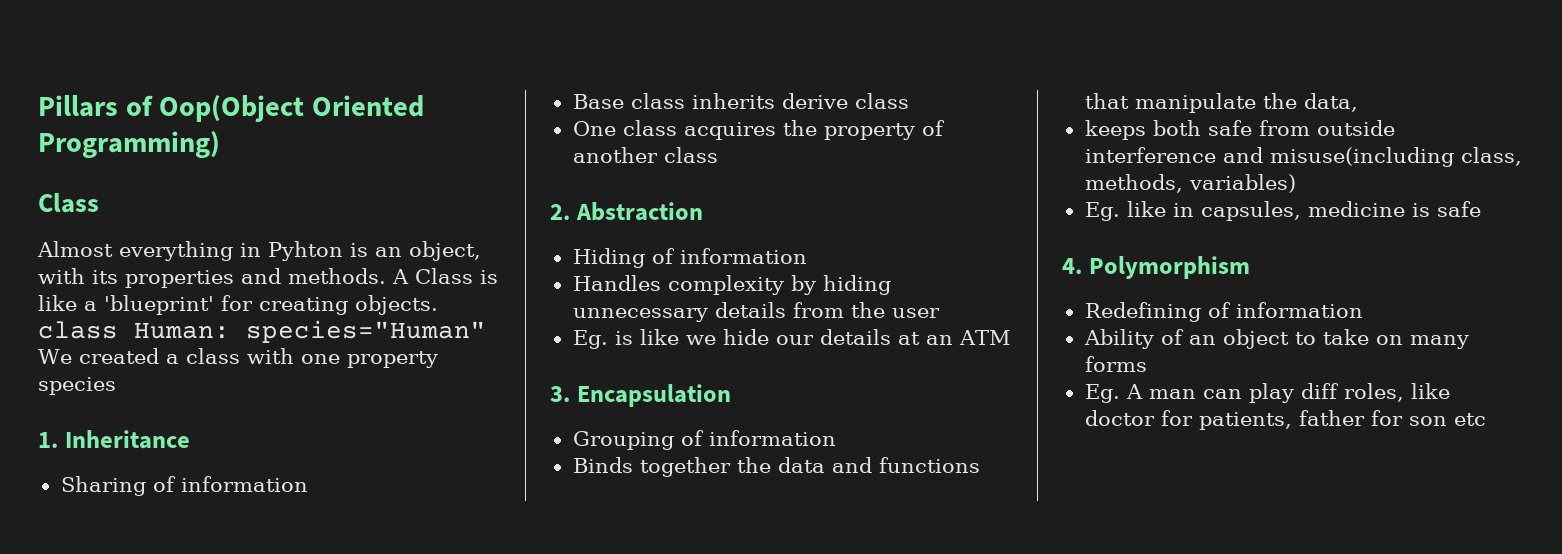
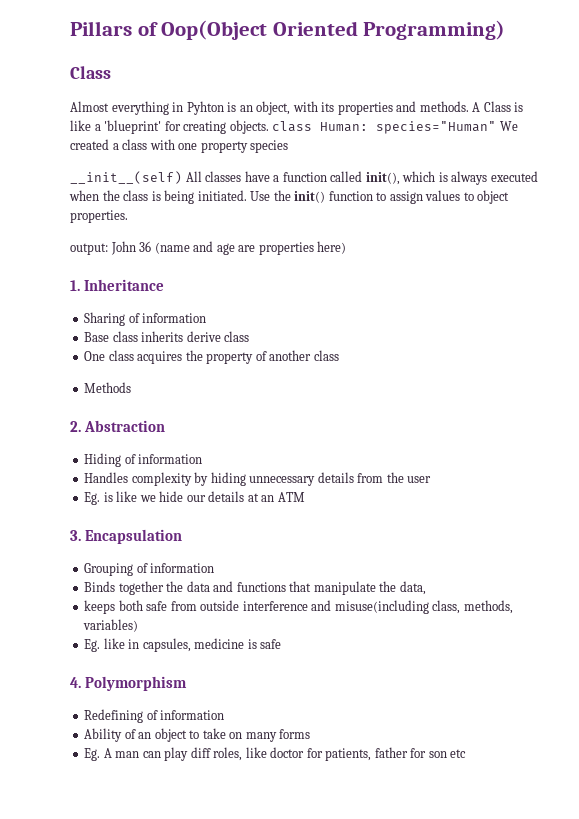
+ __init__(self) All classes have a function called init(), which is always executed when the class is being initiated. Use the init() function to assign values to object properties.
+ output: John 36 (name and age are properties here)
+ Methods

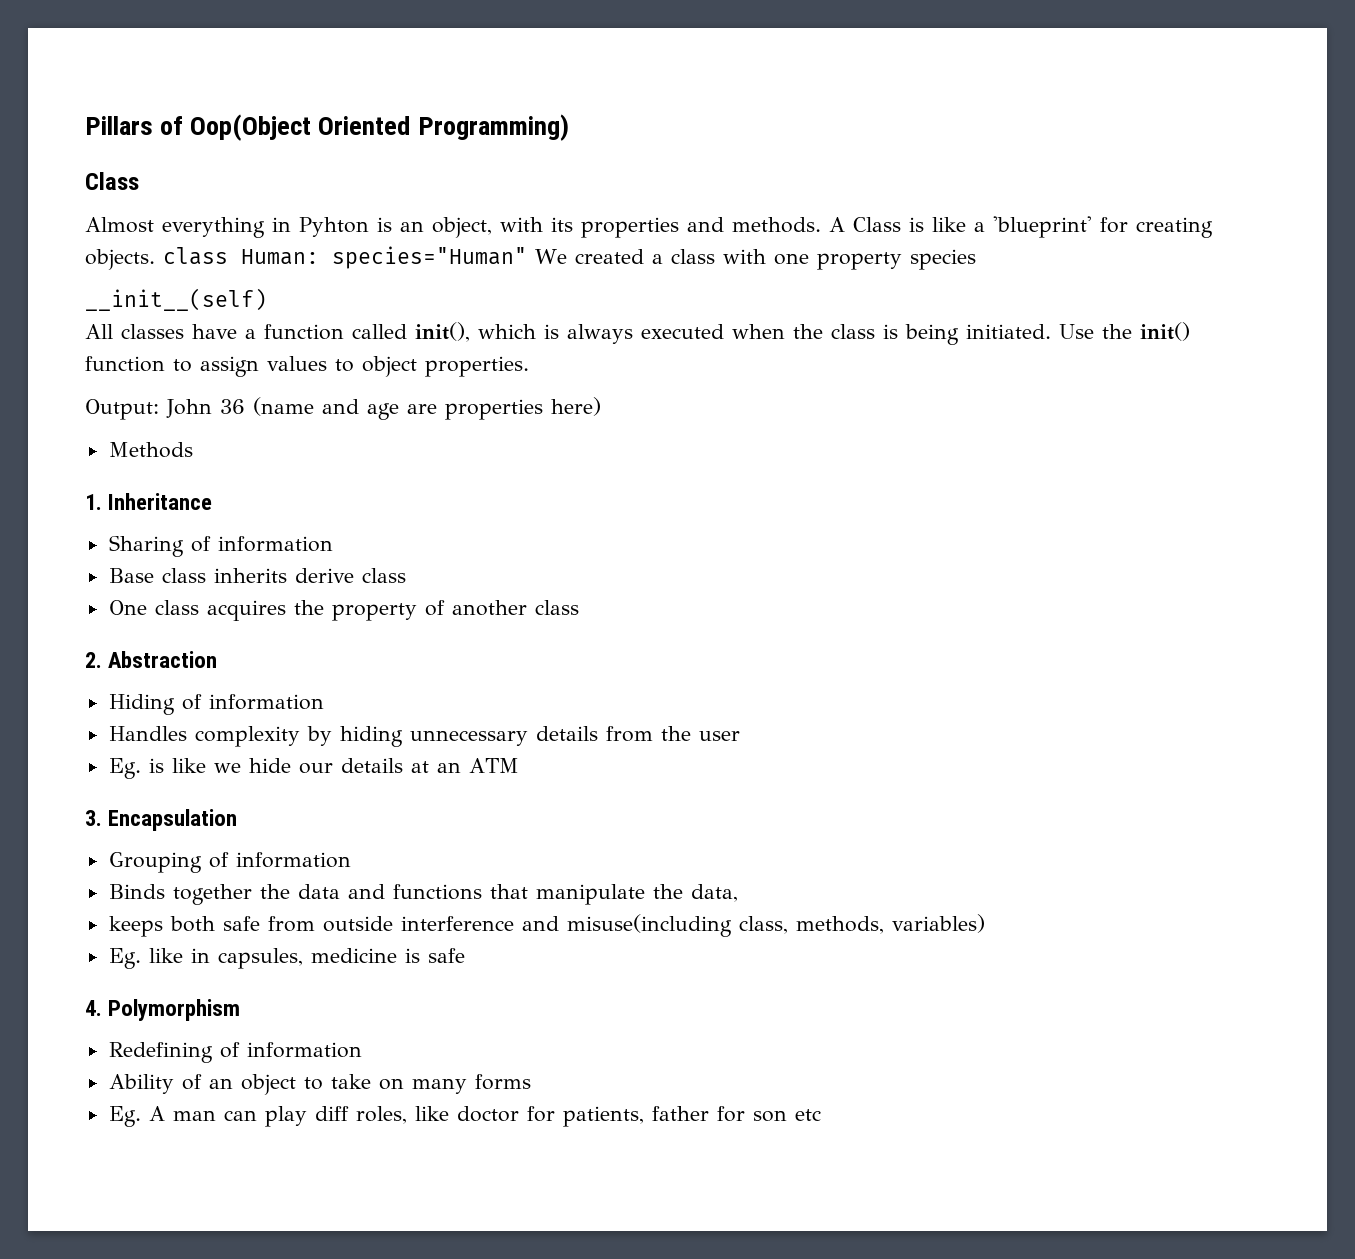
- __init__(self) All classes have a function called init(), which is always executed when the class is being initiated.
+ __init__(self)
+ All classes have a function called init(), which is always executed when the class is being initiated.
- output: John 36 (name and age are properties here)
+ Output: John 36 (name and age are properties here)
+ Methods
- Methods

